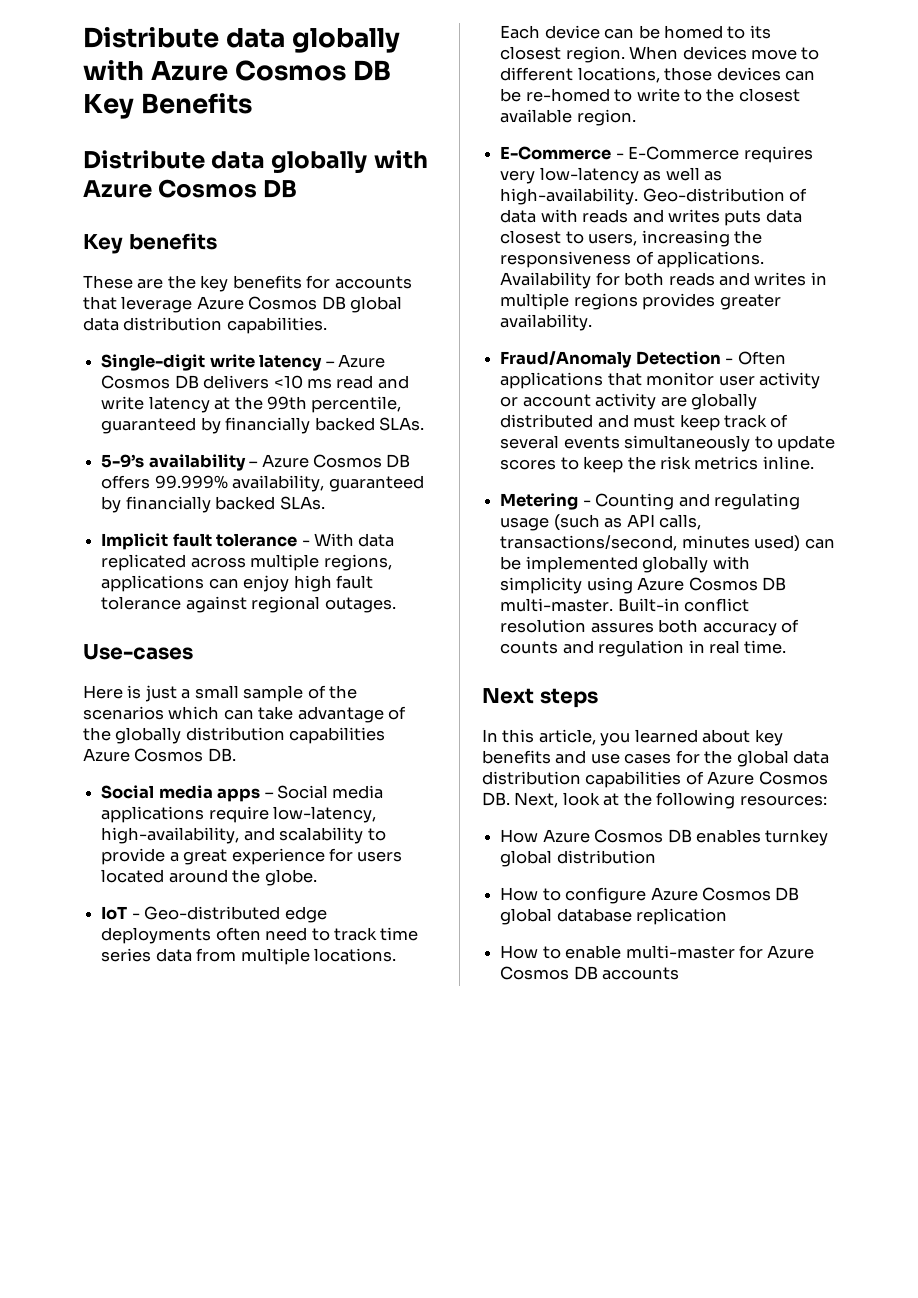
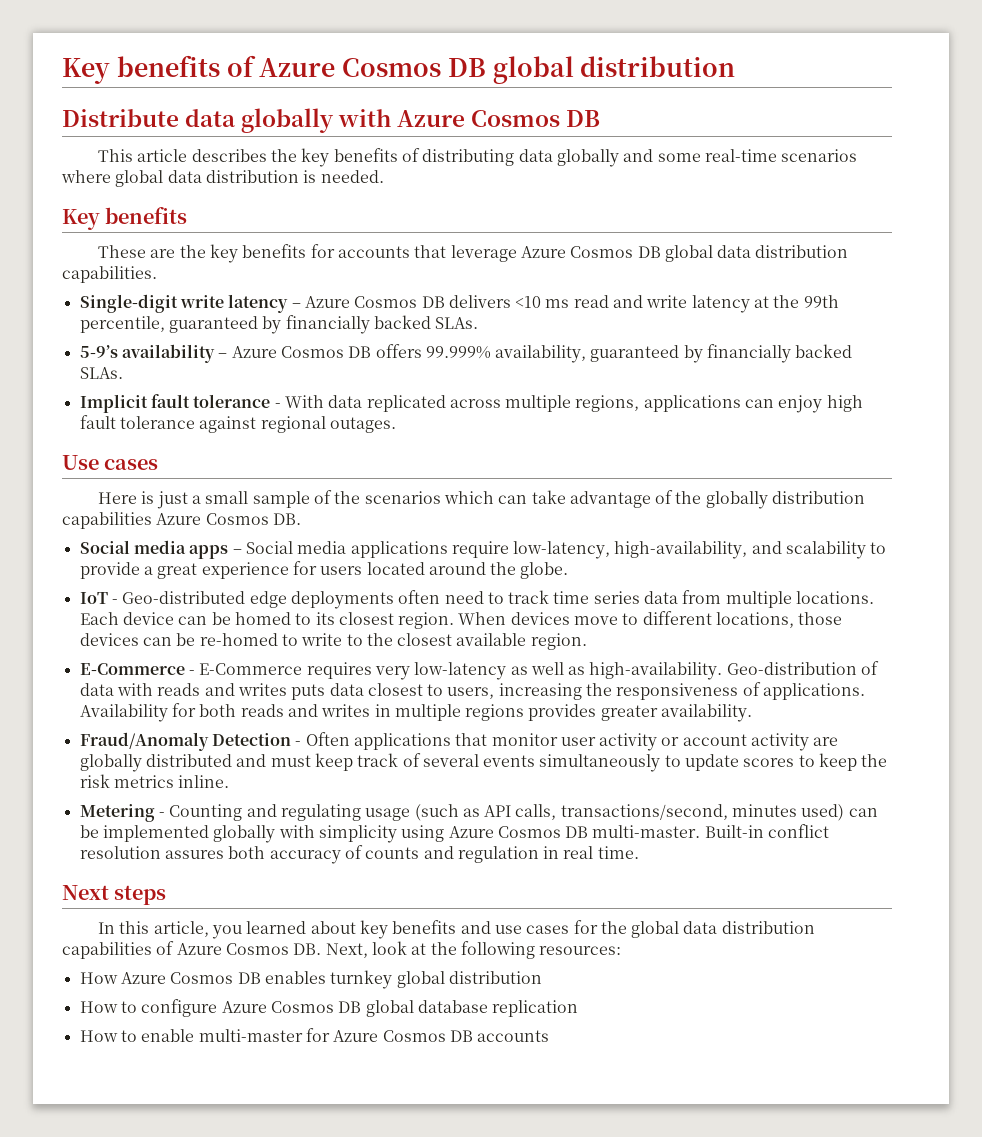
- Distribute data globally with Azure Cosmos DB Key Benefits
+ Key benefits of Azure Cosmos DB global distribution
  Distribute data globally with Azure Cosmos DB
+ This article describes the key benefits of distributing data globally and some real-time scenarios where global data distribution is needed.
- Use-cases
+ Use cases

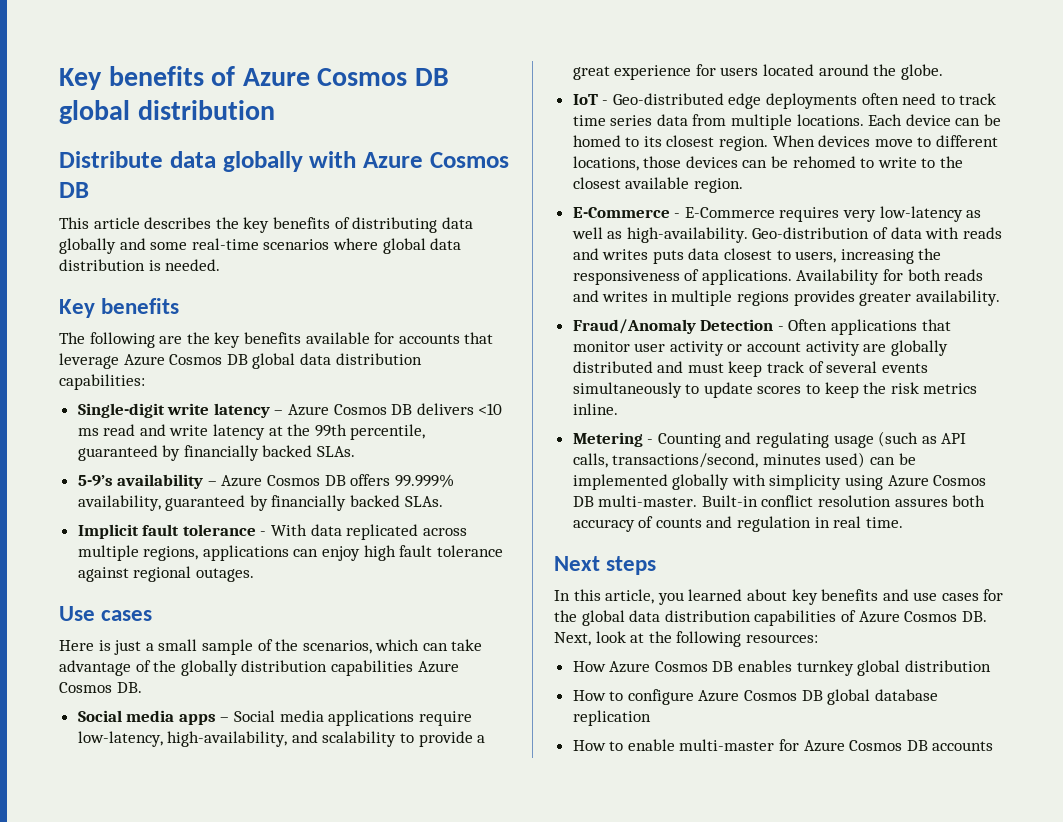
- These are the key benefits for accounts that leverage Azure Cosmos DB global data distribution capabilities.
+ The following are the key benefits available for accounts that leverage Azure Cosmos DB global data distribution capabilities:
- Here is just a small sample of the scenarios which can take advantage of the globally distribution capabilities Azure Cosmos DB.
+ Here is just a small sample of the scenarios, which can take advantage of the globally distribution capabilities Azure Cosmos DB.
- When devices move to different locations, those devices can be re-homed to write to the closest available region.
+ When devices move to different locations, those devices can be rehomed to write to the closest available region.

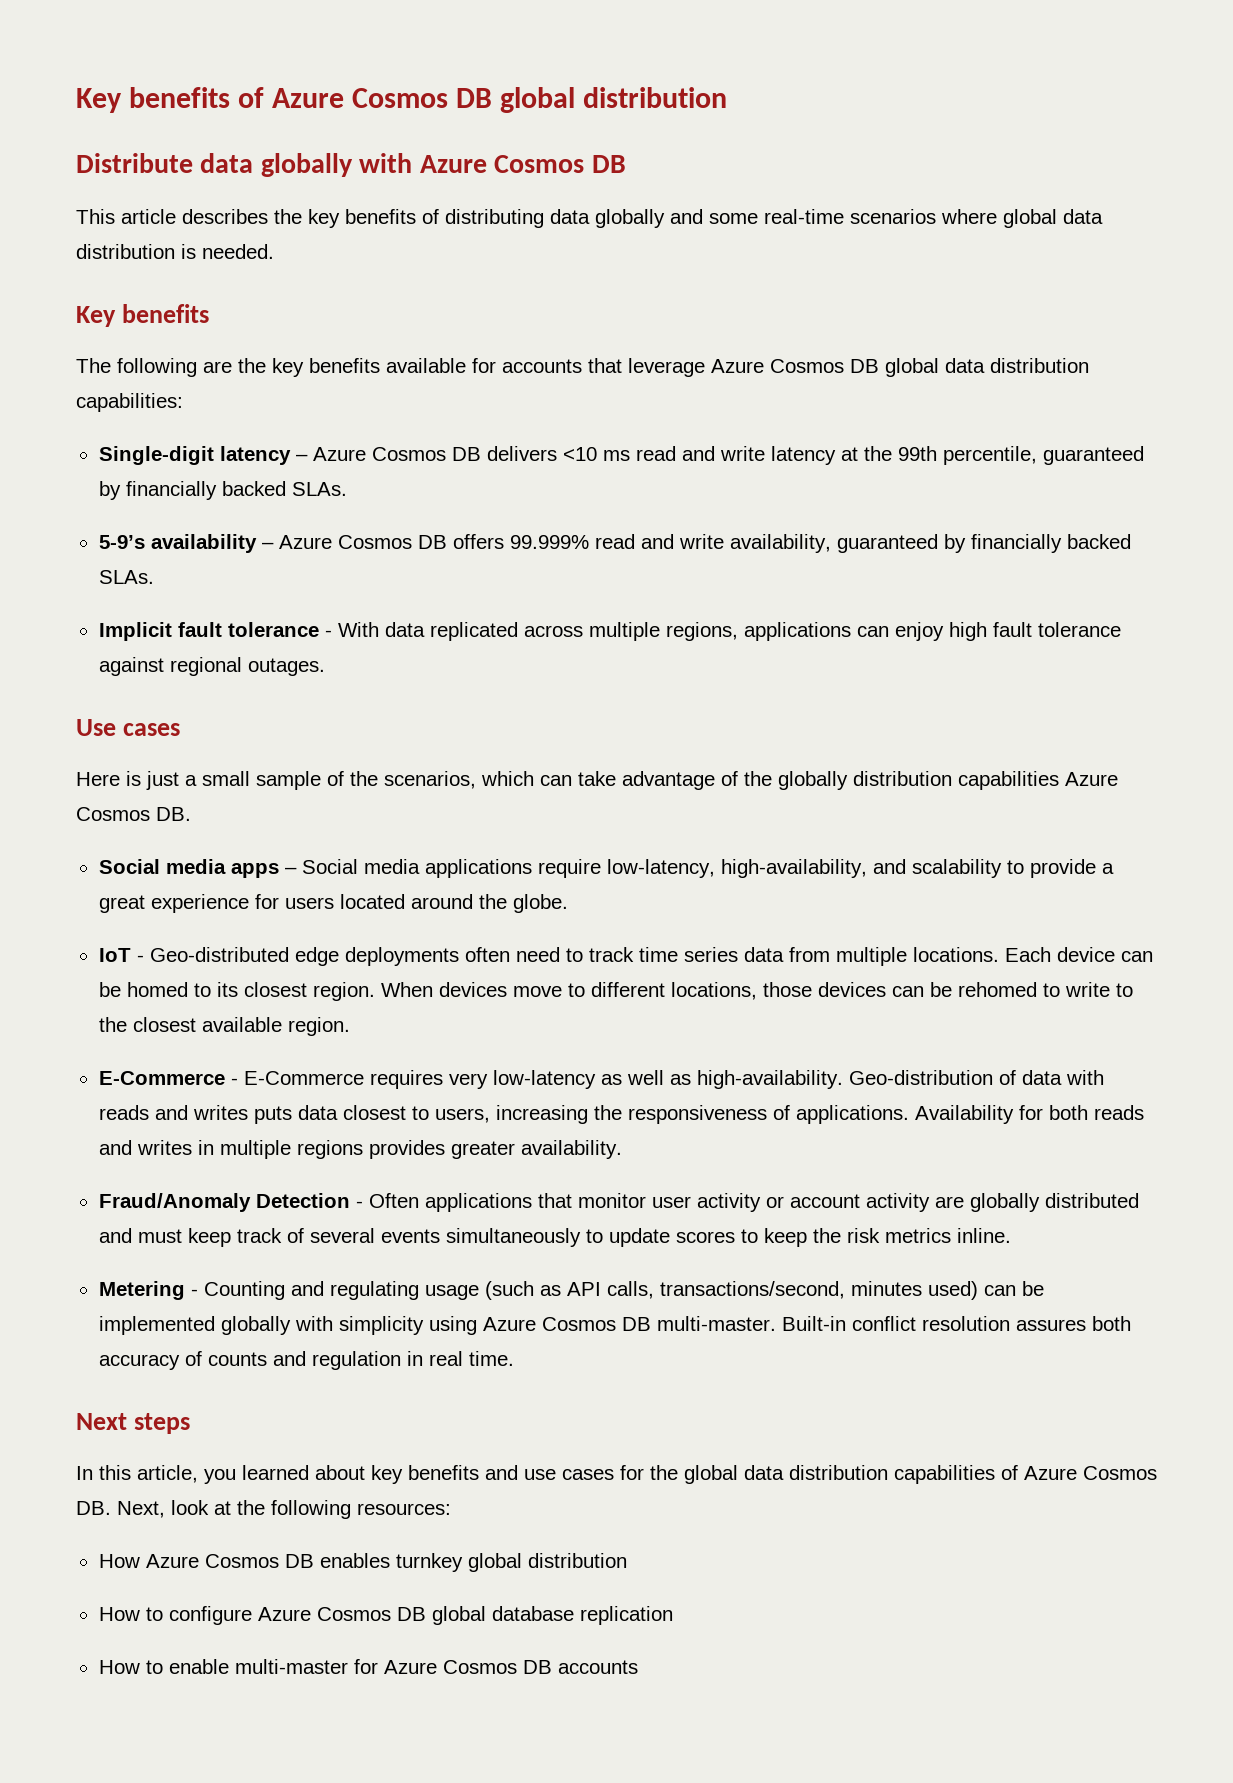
- Single-digit write latency – Azure Cosmos DB delivers <10 ms read and write latency at the 99th percentile, guaranteed by financially backed SLAs.
+ Single-digit latency – Azure Cosmos DB delivers <10 ms read and write latency at the 99th percentile, guaranteed by financially backed SLAs.
- 5-9’s availability – Azure Cosmos DB offers 99.999% availability, guaranteed by financially backed SLAs.
+ 5-9’s availability – Azure Cosmos DB offers 99.999% read and write availability, guaranteed by financially backed SLAs.

